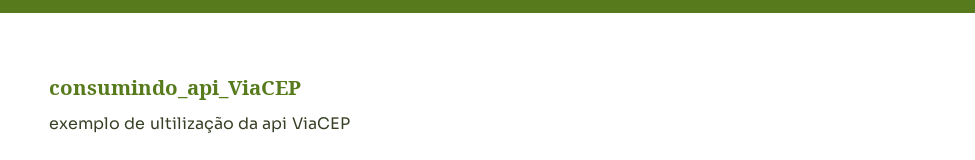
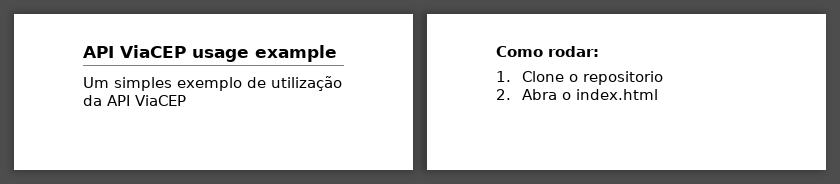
- consumindo_api_ViaCEP
- exemplo de ultilização da api ViaCEP
+ API ViaCEP usage example
+ Um simples exemplo de utilização da API ViaCEP
+ Como rodar:
+ 1. Clone o repositorio
+ 2. Abra o index.html

